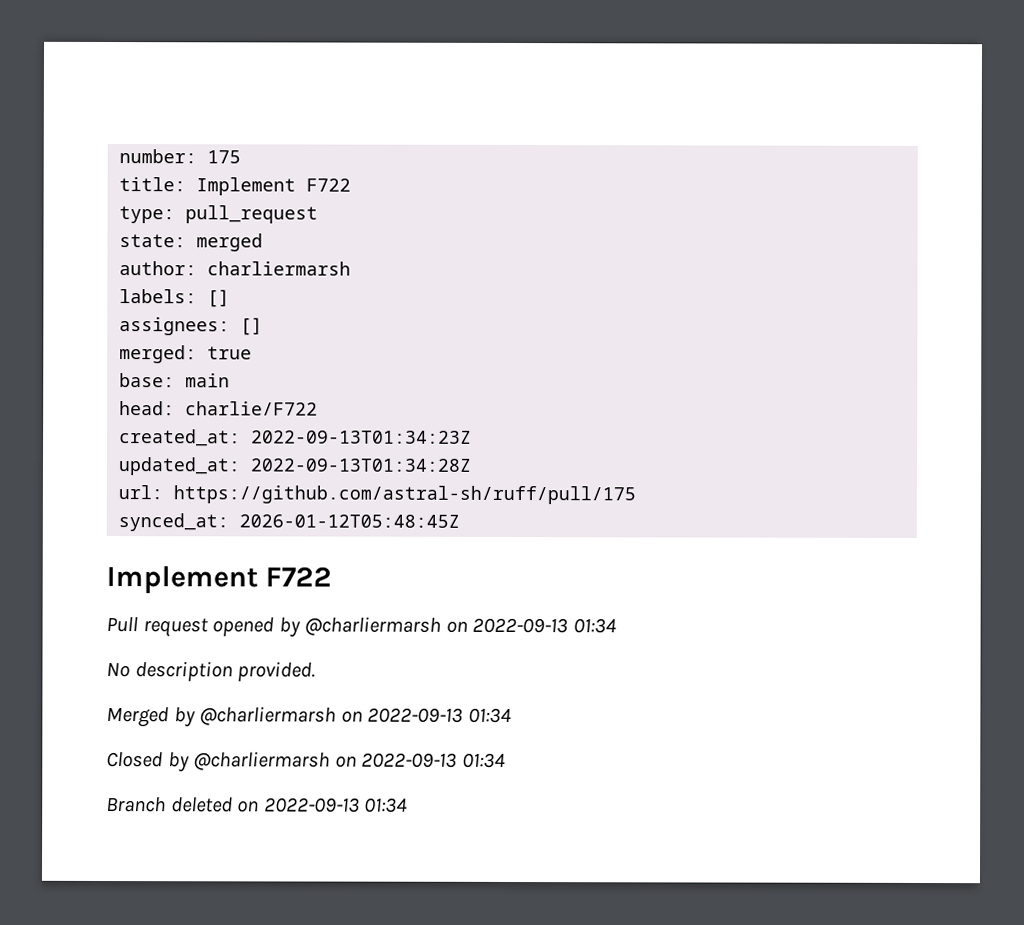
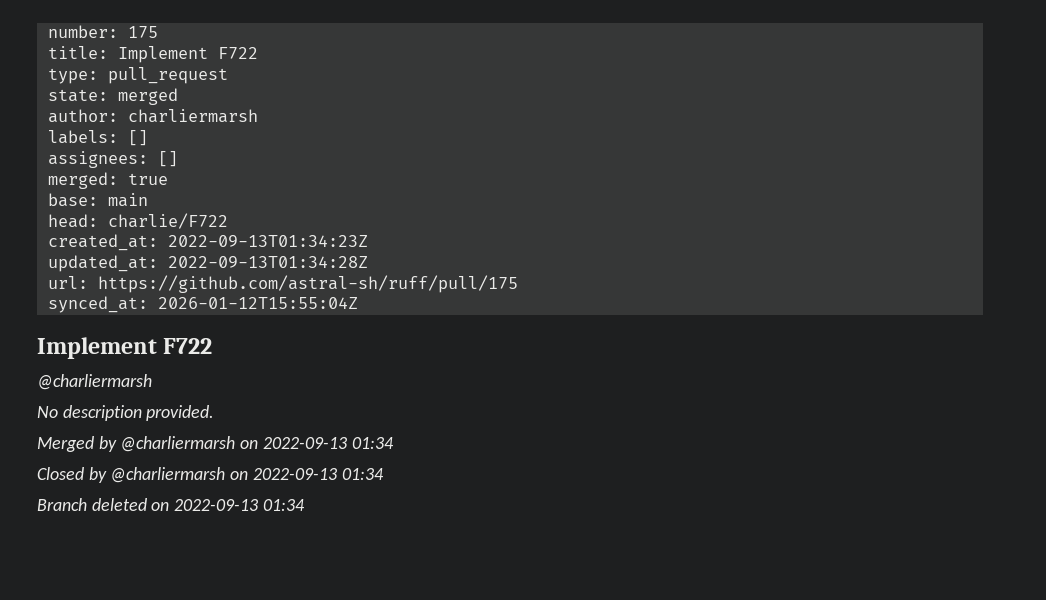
- synced_at: 2026-01-12T05:48:45Z
+ synced_at: 2026-01-12T15:55:04Z
  Implement F722
- Pull request opened by @charliermarsh on 2022-09-13 01:34
+ @charliermarsh

